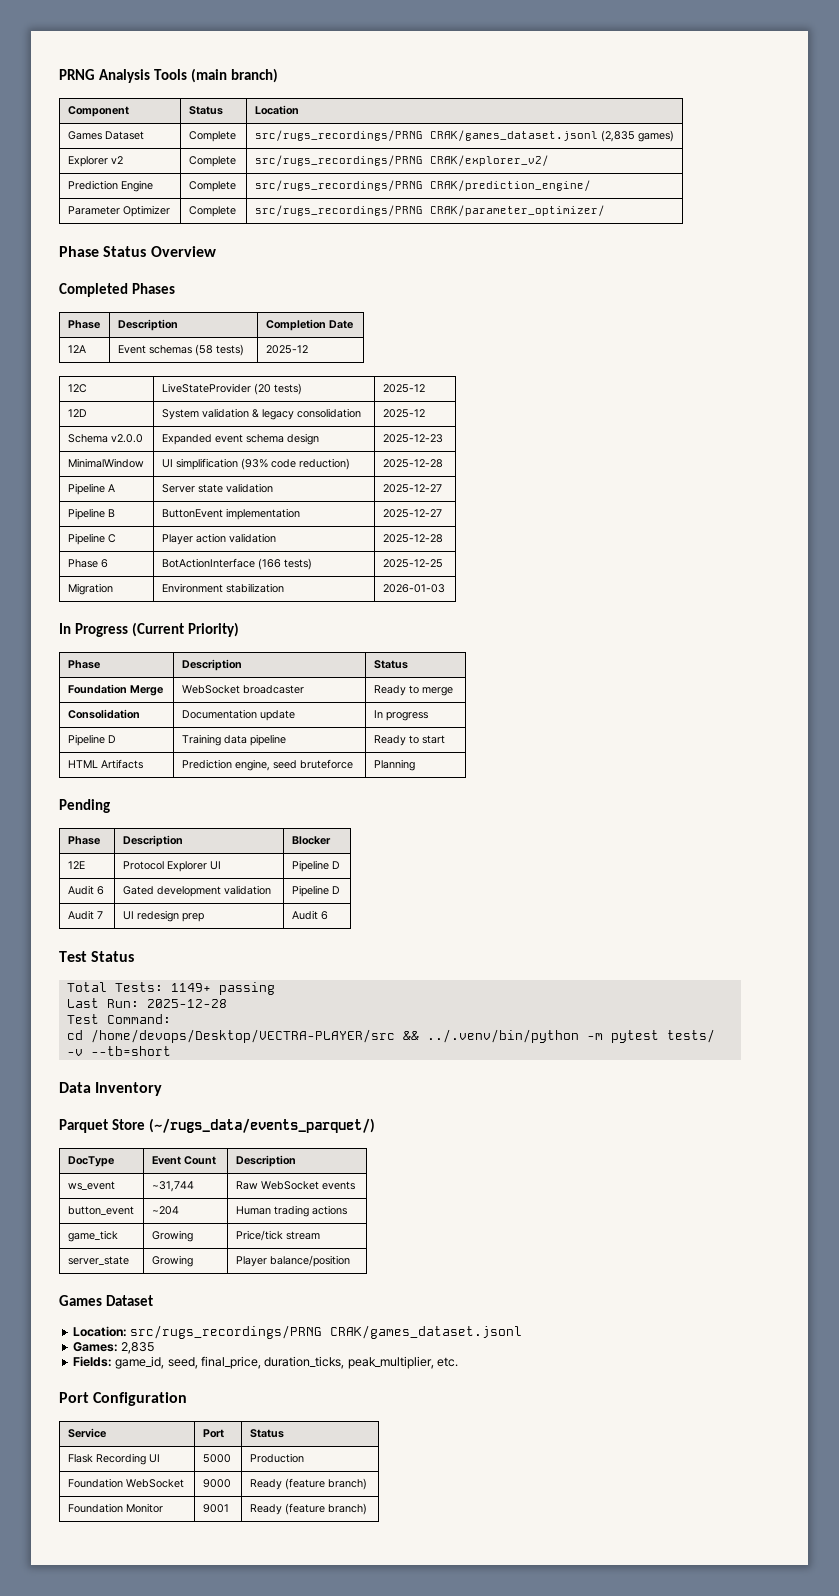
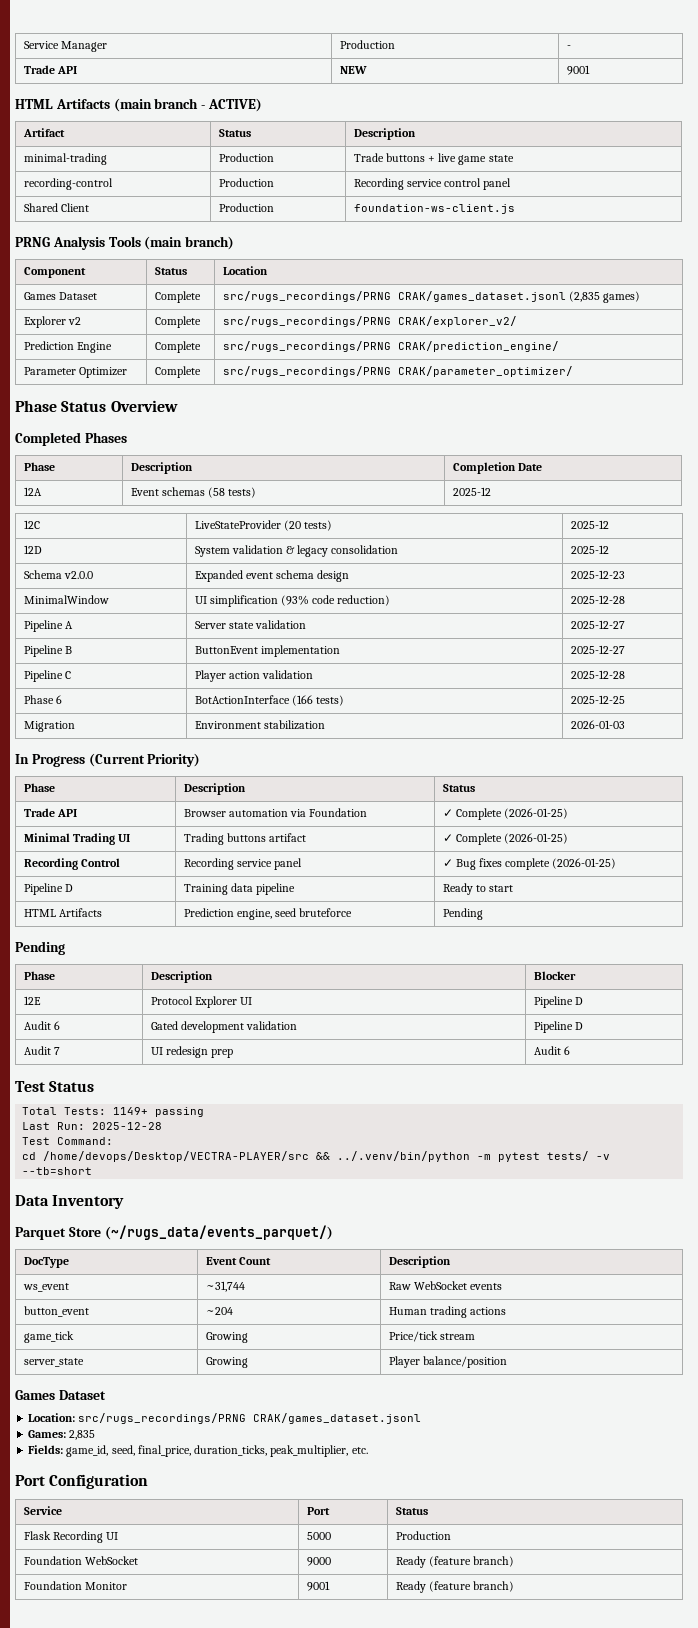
+ Service Manager | Production | -
+ Trade API | NEW | 9001
+ HTML Artifacts (main branch - ACTIVE)
+ Artifact | Status | Description
+ minimal-trading | Production | Trade buttons + live game state
+ recording-control | Production | Recording service control panel
+ Shared Client | Production | foundation-ws-client.js
- Foundation Merge | WebSocket broadcaster | Ready to merge
- Consolidation | Documentation update | In progress
+ Trade API | Browser automation via Foundation | ✓ Complete (2026-01-25)
+ Minimal Trading UI | Trading buttons artifact | ✓ Complete (2026-01-25)
+ Recording Control | Recording service panel | ✓ Bug fixes complete (2026-01-25)
- HTML Artifacts | Prediction engine, seed bruteforce | Planning
+ HTML Artifacts | Prediction engine, seed bruteforce | Pending

